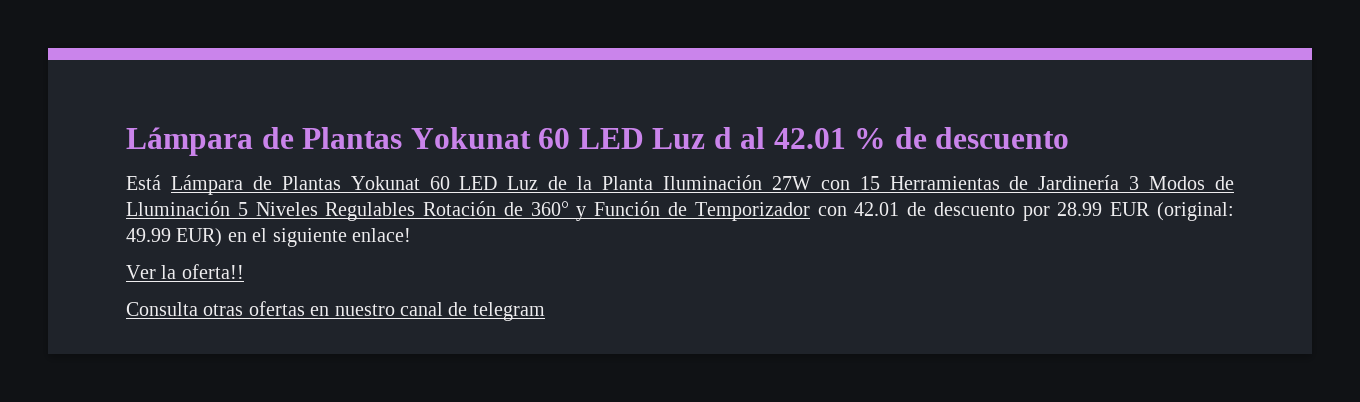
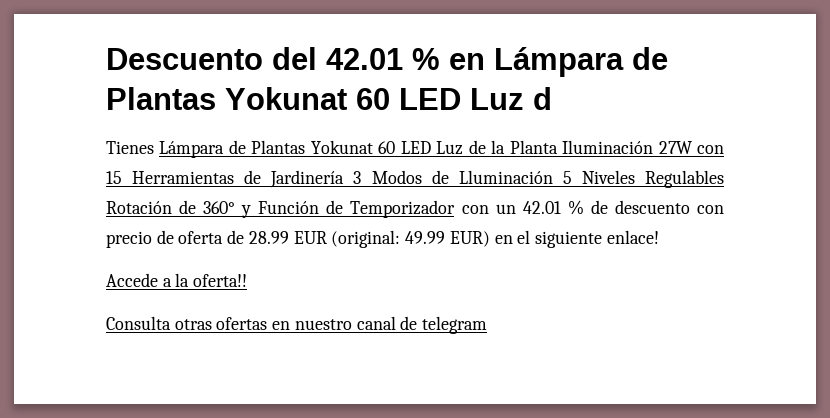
- Lámpara de Plantas Yokunat 60 LED Luz d al 42.01 % de descuento
- Está Lámpara de Plantas Yokunat 60 LED Luz de la Planta Iluminación 27W con 15 Herramientas de Jardinería 3 Modos de Lluminación 5 Niveles Regulables Rotación de 360° y Función de Temporizador con 42.01 de descuento por 28.99 EUR (original: 49.99 EUR) en el siguiente enlace!
+ Descuento del 42.01 % en Lámpara de Plantas Yokunat 60 LED Luz d
+ Tienes Lámpara de Plantas Yokunat 60 LED Luz de la Planta Iluminación 27W con 15 Herramientas de Jardinería 3 Modos de Lluminación 5 Niveles Regulables Rotación de 360° y Función de Temporizador con un 42.01 % de descuento con precio de oferta de 28.99 EUR (original: 49.99 EUR) en el siguiente enlace!
- Ver la oferta!!
+ Accede a la oferta!!

